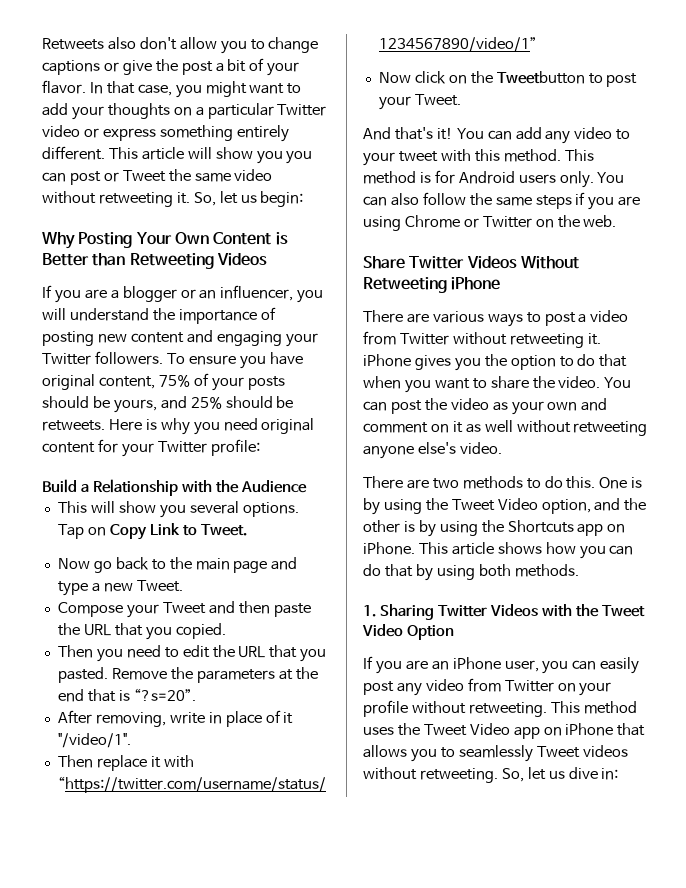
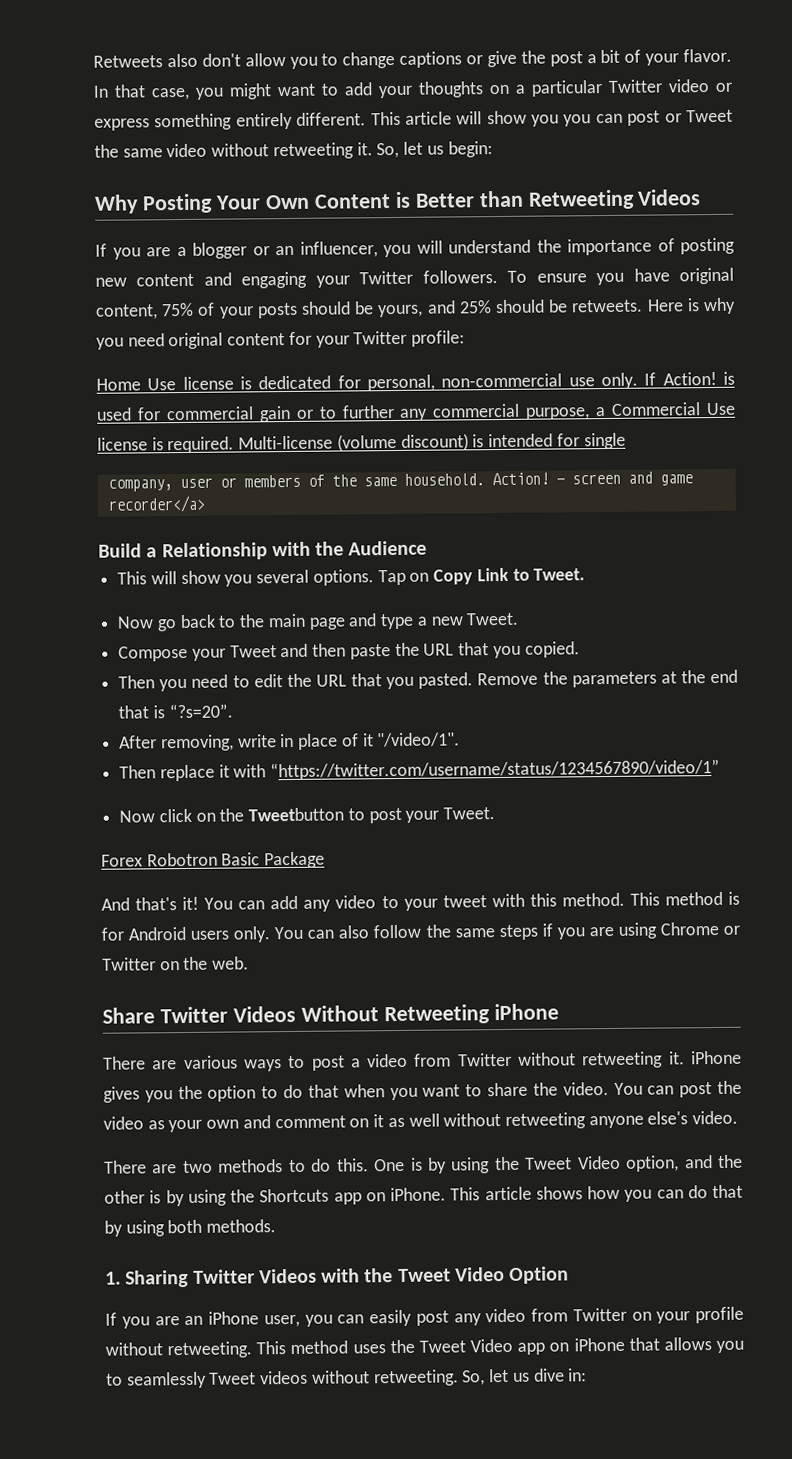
+ Home Use license is dedicated for personal, non-commercial use only. If Action! is used for commercial gain or to further any commercial purpose, a Commercial Use license is required. Multi-license (volume discount) is intended for single
+ company, user or members of the same household. Action! - screen and game recorder</a>
+ Forex Robotron Basic Package

